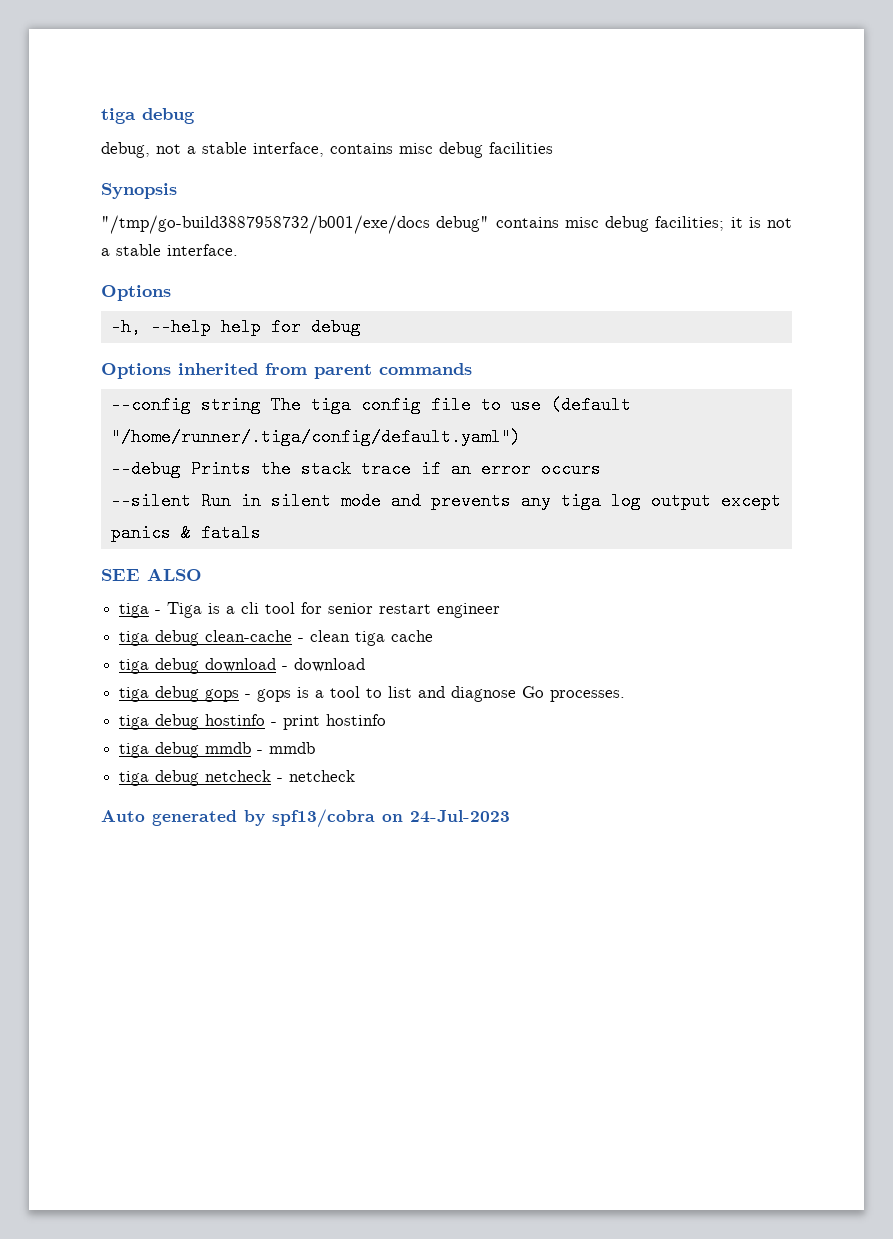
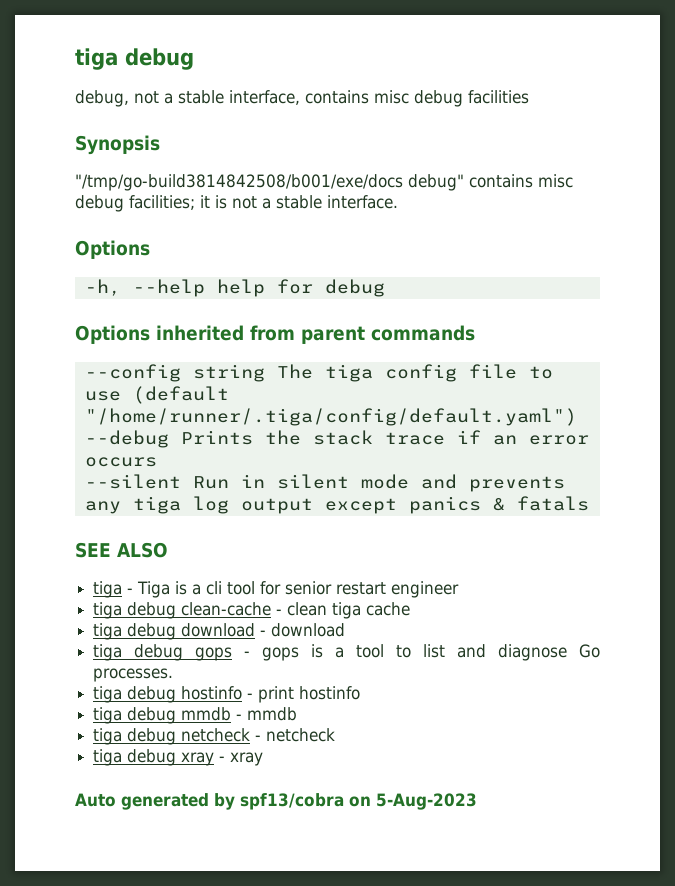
- "/tmp/go-build3887958732/b001/exe/docs debug" contains misc debug facilities; it is not a stable interface.
+ "/tmp/go-build3814842508/b001/exe/docs debug" contains misc debug facilities; it is not a stable interface.
+ tiga debug xray - xray
- Auto generated by spf13/cobra on 24-Jul-2023
+ Auto generated by spf13/cobra on 5-Aug-2023

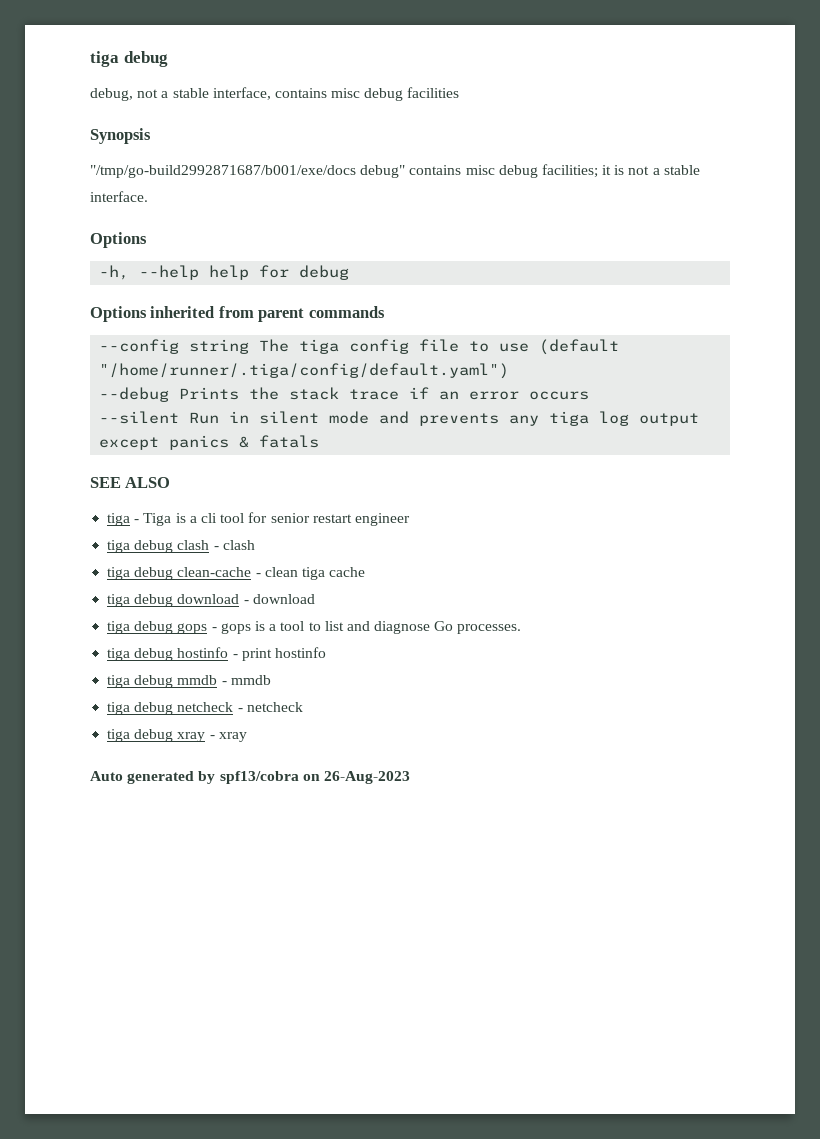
- "/tmp/go-build3814842508/b001/exe/docs debug" contains misc debug facilities; it is not a stable interface.
+ "/tmp/go-build2992871687/b001/exe/docs debug" contains misc debug facilities; it is not a stable interface.
+ tiga debug clash - clash
- Auto generated by spf13/cobra on 5-Aug-2023
+ Auto generated by spf13/cobra on 26-Aug-2023

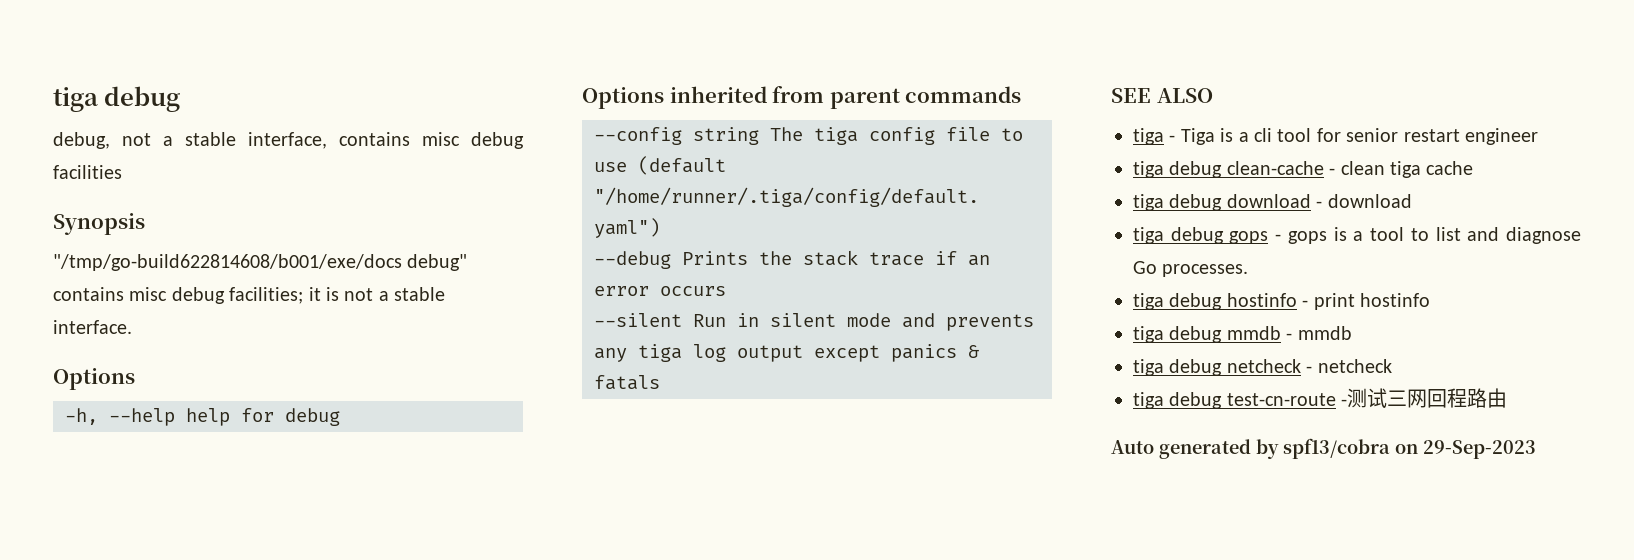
- "/tmp/go-build2992871687/b001/exe/docs debug" contains misc debug facilities; it is not a stable interface.
+ "/tmp/go-build622814608/b001/exe/docs debug" contains misc debug facilities; it is not a stable interface.
- tiga debug clash - clash
- tiga debug xray - xray
+ tiga debug test-cn-route -测试三网回程路由
- Auto generated by spf13/cobra on 26-Aug-2023
+ Auto generated by spf13/cobra on 29-Sep-2023

